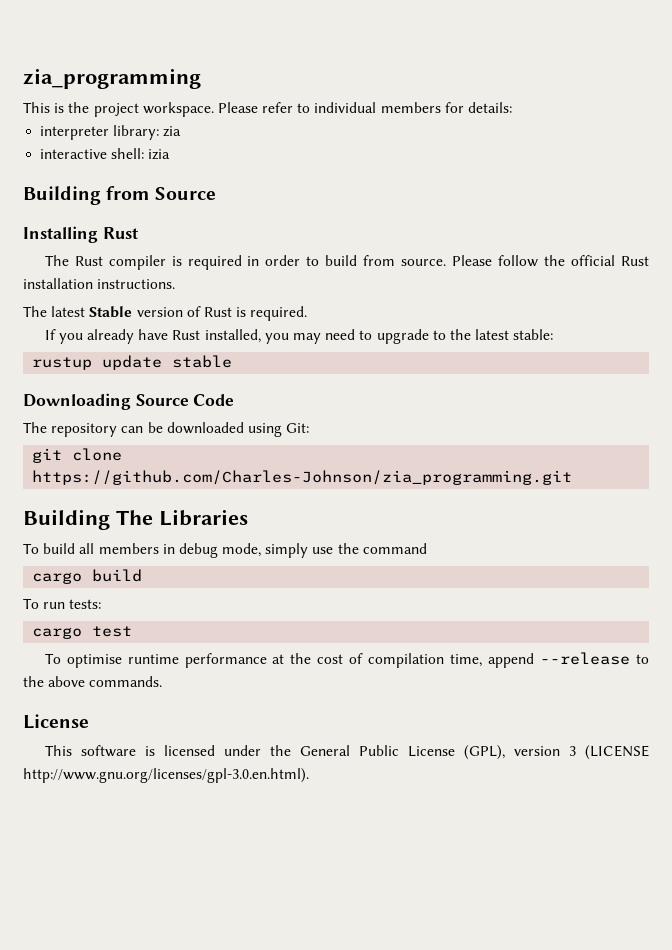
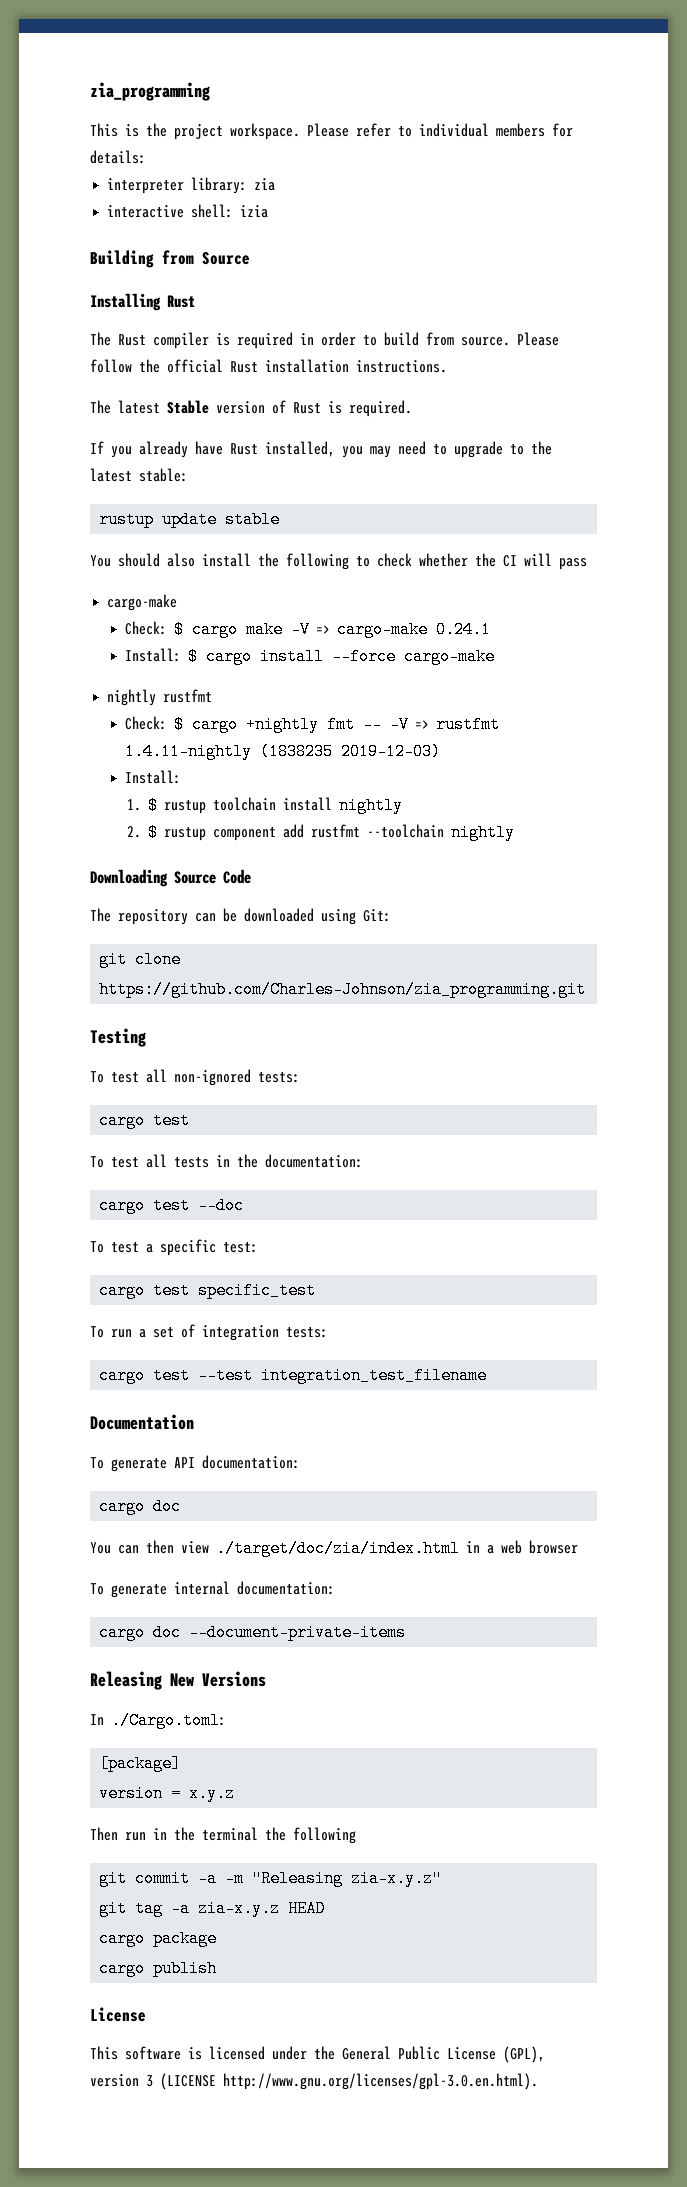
+ You should also install the following to check whether the CI will pass
+ cargo-make
+ Check: $ cargo make -V => cargo-make 0.24.1
+ Install: $ cargo install --force cargo-make
+ nightly rustfmt
+ Check: $ cargo +nightly fmt -- -V => rustfmt 1.4.11-nightly (1838235 2019-12-03)
+ Install:
+ 1. $ rustup toolchain install nightly
+ 2. $ rustup component add rustfmt --toolchain nightly
- Building The Libraries
- To build all members in debug mode, simply use the command
- cargo build
- To run tests:
+ Testing
+ To test all non-ignored tests:
  cargo test
- To optimise runtime performance at the cost of compilation time, append --release to the above commands.
+ To test all tests in the documentation:
+ cargo test --doc
+ To test a specific test:
+ cargo test specific_test
+ To run a set of integration tests:
+ cargo test --test integration_test_filename
+ Documentation
+ To generate API documentation:
+ cargo doc
+ You can then view ./target/doc/zia/index.html in a web browser
+ To generate internal documentation:
+ cargo doc --document-private-items
+ Releasing New Versions
+ In ./Cargo.toml:
+ [package]
+ version = x.y.z
+ Then run in the terminal the following
+ git commit -a -m "Releasing zia-x.y.z"
+ git tag -a zia-x.y.z HEAD
+ cargo package
+ cargo publish

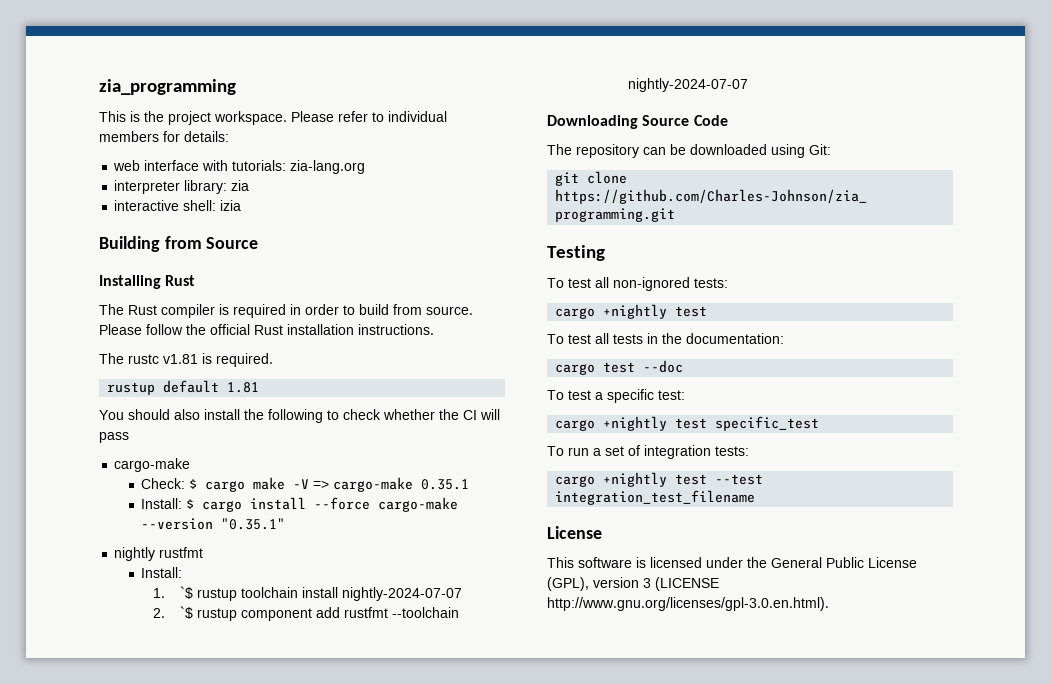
+ web interface with tutorials: zia-lang.org
- The latest Stable version of Rust is required.
- If you already have Rust installed, you may need to upgrade to the latest stable:
- rustup update stable
+ The rustc v1.81 is required.
+ rustup default 1.81
- Check: $ cargo make -V => cargo-make 0.24.1
+ Check: $ cargo make -V => cargo-make 0.35.1
- Install: $ cargo install --force cargo-make
+ Install: $ cargo install --force cargo-make --version "0.35.1"
- Check: $ cargo +nightly fmt -- -V => rustfmt 1.4.11-nightly (1838235 2019-12-03)
- 1. $ rustup toolchain install nightly
+ 1. `$ rustup toolchain install nightly-2024-07-07
- 2. $ rustup component add rustfmt --toolchain nightly
+ 2. `$ rustup component add rustfmt --toolchain nightly-2024-07-07
  To test all non-ignored tests:
- cargo test
+ cargo +nightly test
- cargo test specific_test
+ cargo +nightly test specific_test
- cargo test --test integration_test_filename
+ cargo +nightly test --test integration_test_filename
- Documentation
- To generate API documentation:
- cargo doc
- You can then view ./target/doc/zia/index.html in a web browser
- To generate internal documentation:
- cargo doc --document-private-items
- Releasing New Versions
- In ./Cargo.toml:
- [package]
- version = x.y.z
- Then run in the terminal the following
- git commit -a -m "Releasing zia-x.y.z"
- git tag -a zia-x.y.z HEAD
- cargo package
- cargo publish

